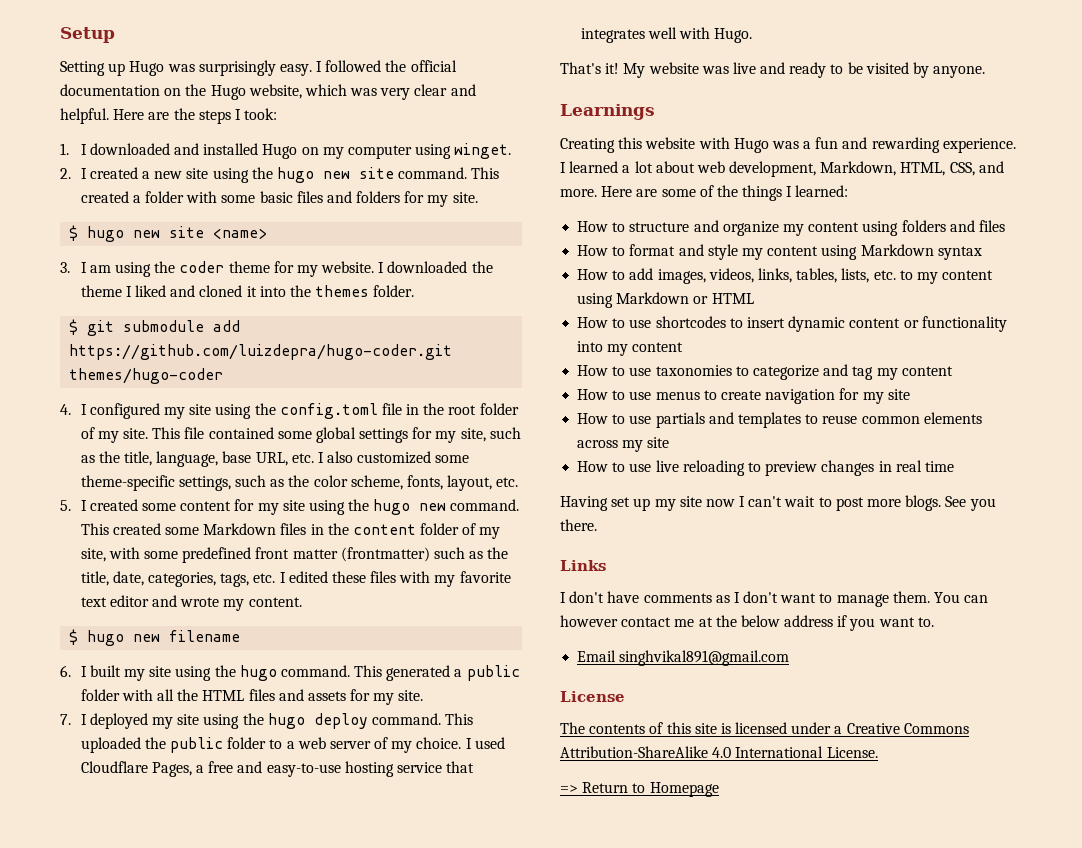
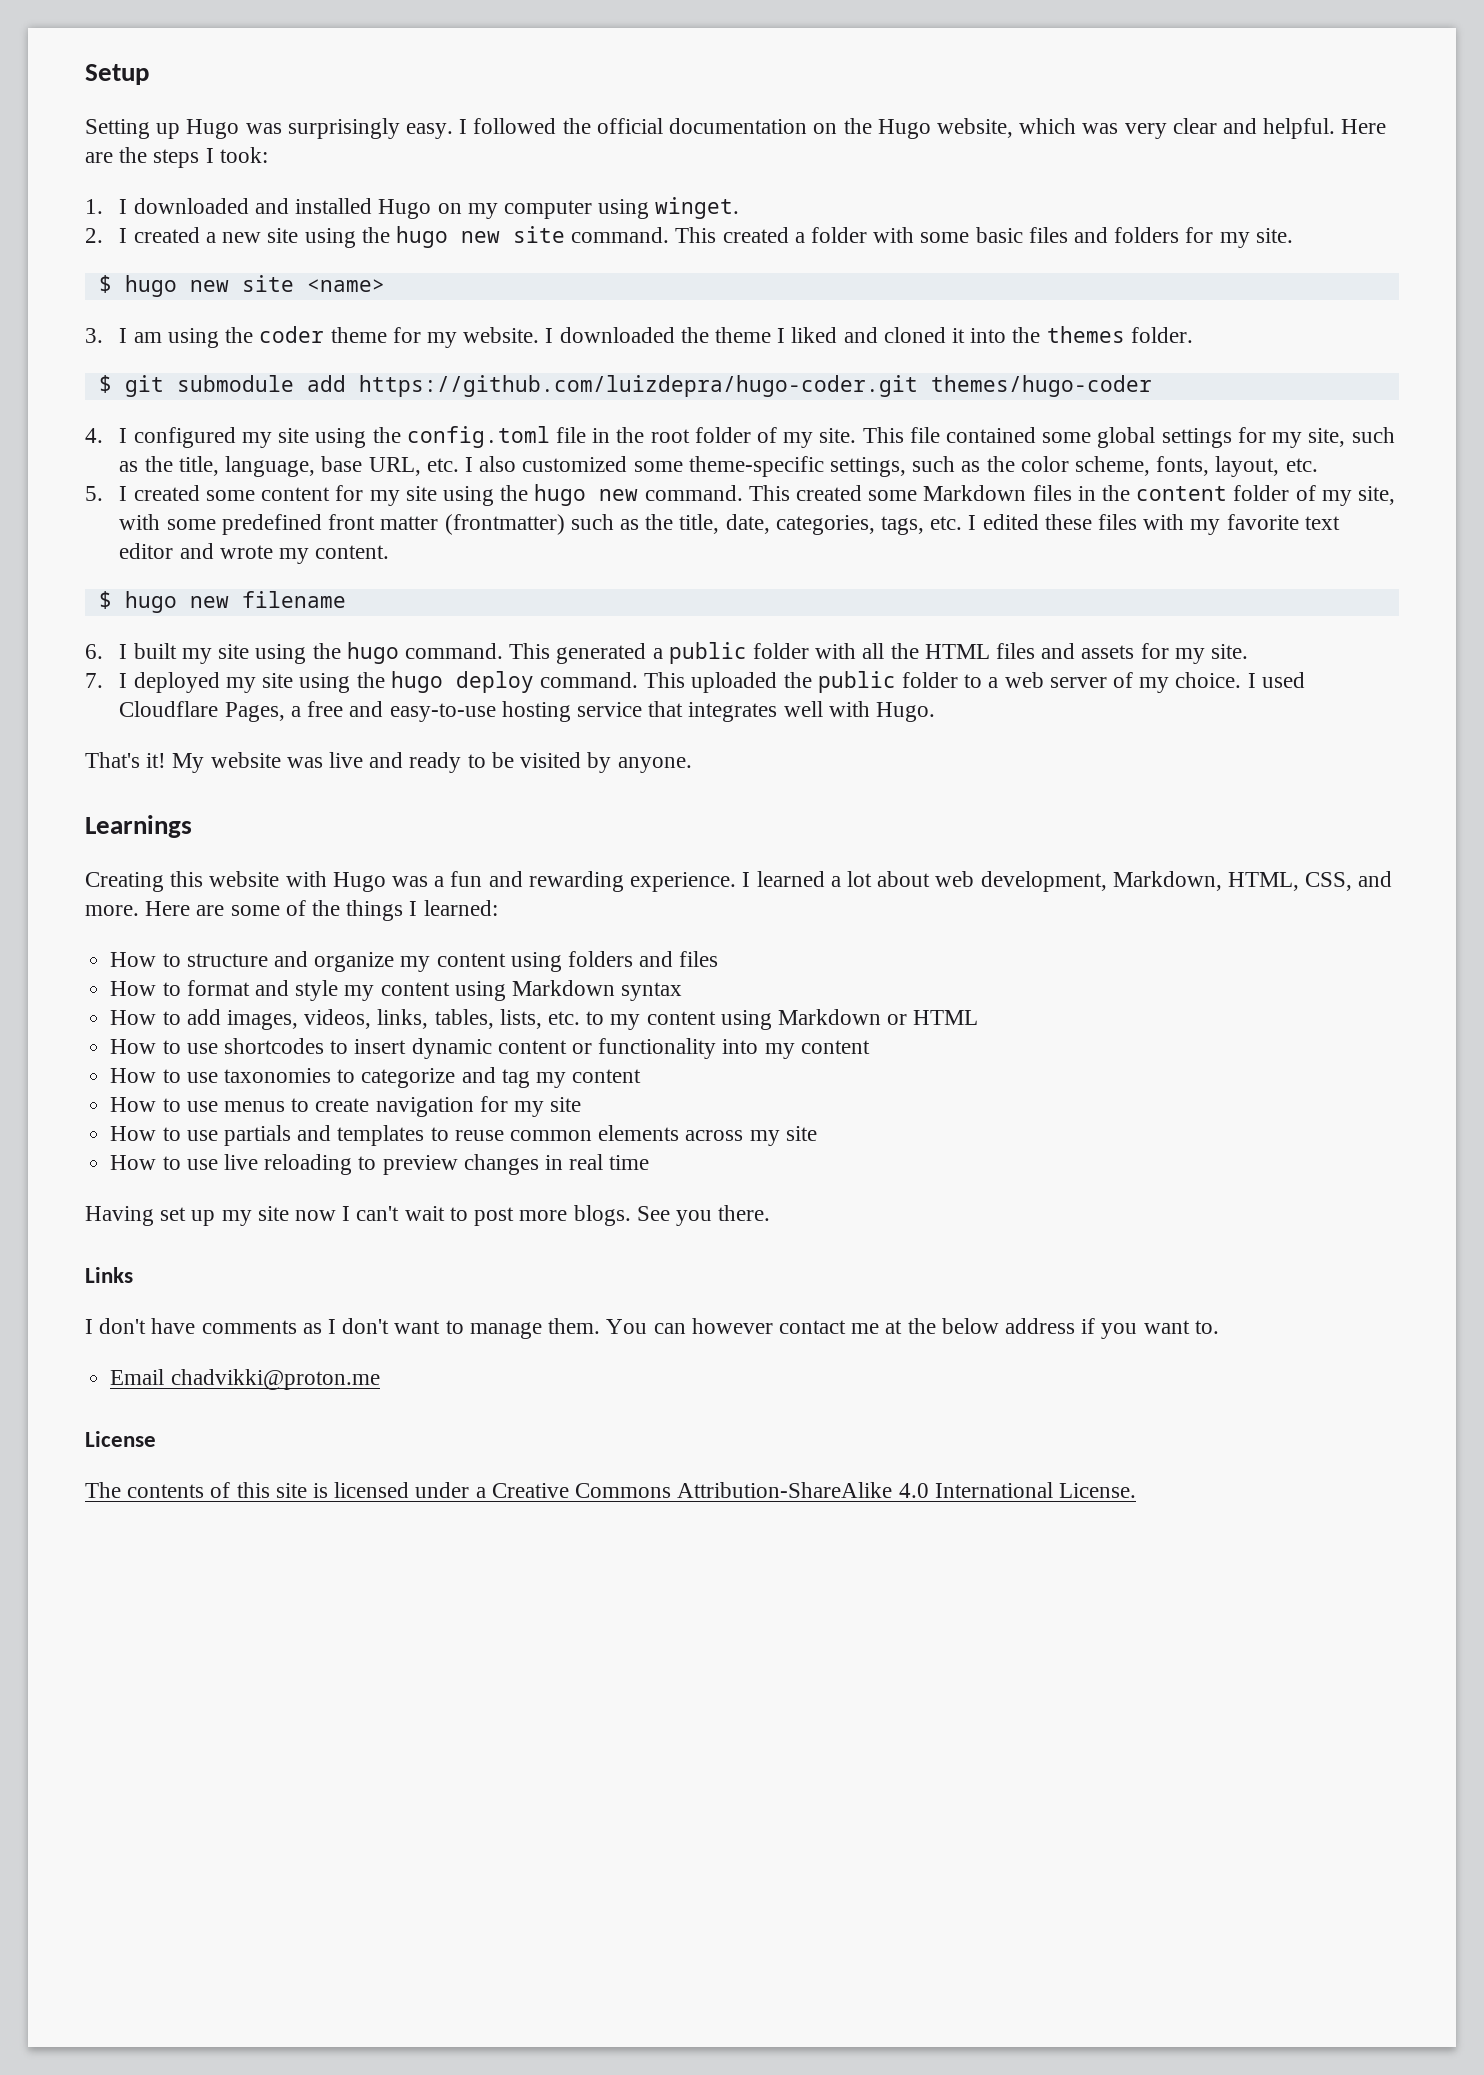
- Email singhvikal891@gmail.com
+ Email chadvikki@proton.me
- => Return to Homepage

